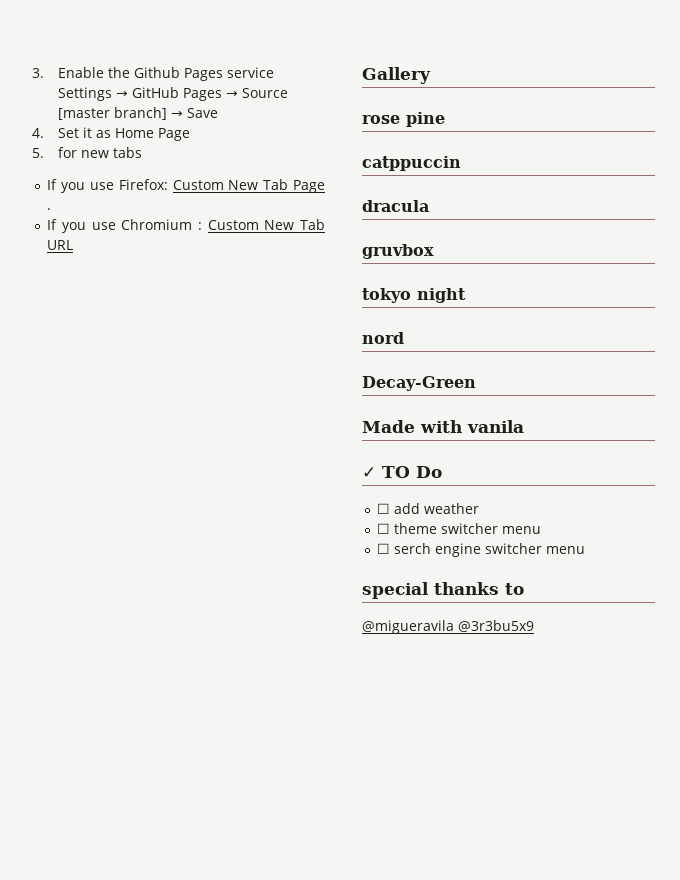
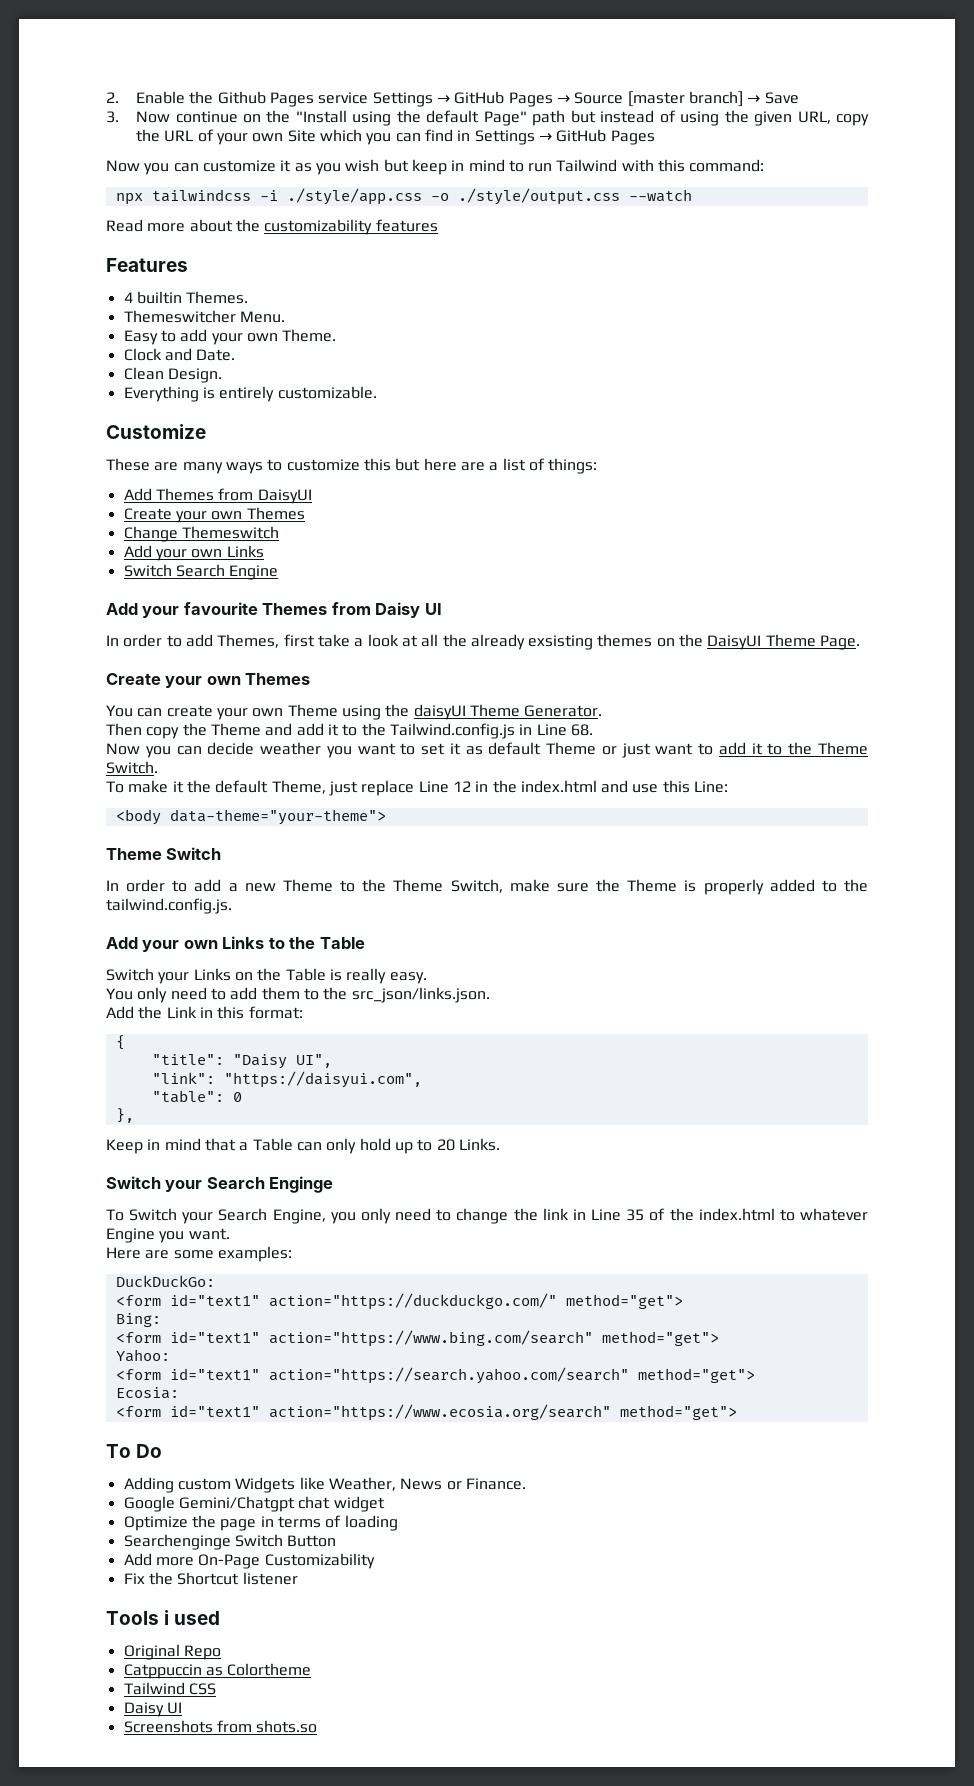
- 3. Enable the Github Pages service Settings → GitHub Pages → Source [master branch] → Save
+ 2. Enable the Github Pages service Settings → GitHub Pages → Source [master branch] → Save
- 4. Set it as Home Page
- 5. for new tabs
- If you use Firefox: Custom New Tab Page .
- If you use Chromium : Custom New Tab URL
- Gallery
- rose pine
- catppuccin
- dracula
- gruvbox
- tokyo night
- nord
- Decay-Green
- Made with vanila
- ✓ TO Do
- ☐ add weather
- ☐ theme switcher menu
- ☐ serch engine switcher menu
- special thanks to
- @migueravila @3r3bu5x9
+ 3. Now continue on the "Install using the default Page" path but instead of using the given URL, copy the URL of your own Site which you can find in Settings → GitHub Pages
+ Now you can customize it as you wish but keep in mind to run Tailwind with this command:
+ npx tailwindcss -i ./style/app.css -o ./style/output.css --watch
+ Read more about the customizability features
+ Features
+ 4 builtin Themes.
+ Themeswitcher Menu.
+ Easy to add your own Theme.
+ Clock and Date.
+ Clean Design.
+ Everything is entirely customizable.
+ Customize
+ These are many ways to customize this but here are a list of things:
+ Add Themes from DaisyUI
+ Create your own Themes
+ Change Themeswitch
+ Add your own Links
+ Switch Search Engine
+ Add your favourite Themes from Daisy UI
+ In order to add Themes, first take a look at all the already exsisting themes on the DaisyUI Theme Page.
+ Create your own Themes
+ You can create your own Theme using the daisyUI Theme Generator.
+ Then copy the Theme and add it to the Tailwind.config.js in Line 68.
+ Now you can decide weather you want to set it as default Theme or just want to add it to the Theme Switch.
+ To make it the default Theme, just replace Line 12 in the index.html and use this Line:
+ <body data-theme="your-theme">
+ Theme Switch
+ In order to add a new Theme to the Theme Switch, make sure the Theme is properly added to the tailwind.config.js.
+ Add your own Links to the Table
+ Switch your Links on the Table is really easy.
+ You only need to add them to the src_json/links.json.
+ Add the Link in this format:
+ {
+ "title": "Daisy UI",
+ "link": "https://daisyui.com",
+ "table": 0
+ },
+ Keep in mind that a Table can only hold up to 20 Links.
+ Switch your Search Enginge
+ To Switch your Search Engine, you only need to change the link in Line 35 of the index.html to whatever Engine you want.
+ Here are some examples:
+ DuckDuckGo:
+ <form id="text1" action="https://duckduckgo.com/" method="get">
+ Bing:
+ <form id="text1" action="https://www.bing.com/search" method="get">
+ Yahoo:
+ <form id="text1" action="https://search.yahoo.com/search" method="get">
+ Ecosia:
+ <form id="text1" action="https://www.ecosia.org/search" method="get">
+ To Do
+ Adding custom Widgets like Weather, News or Finance.
+ Google Gemini/Chatgpt chat widget
+ Optimize the page in terms of loading
+ Searchenginge Switch Button
+ Add more On-Page Customizability
+ Fix the Shortcut listener
+ Tools i used
+ Original Repo
+ Catppuccin as Colortheme
+ Tailwind CSS
+ Daisy UI
+ Screenshots from shots.so

